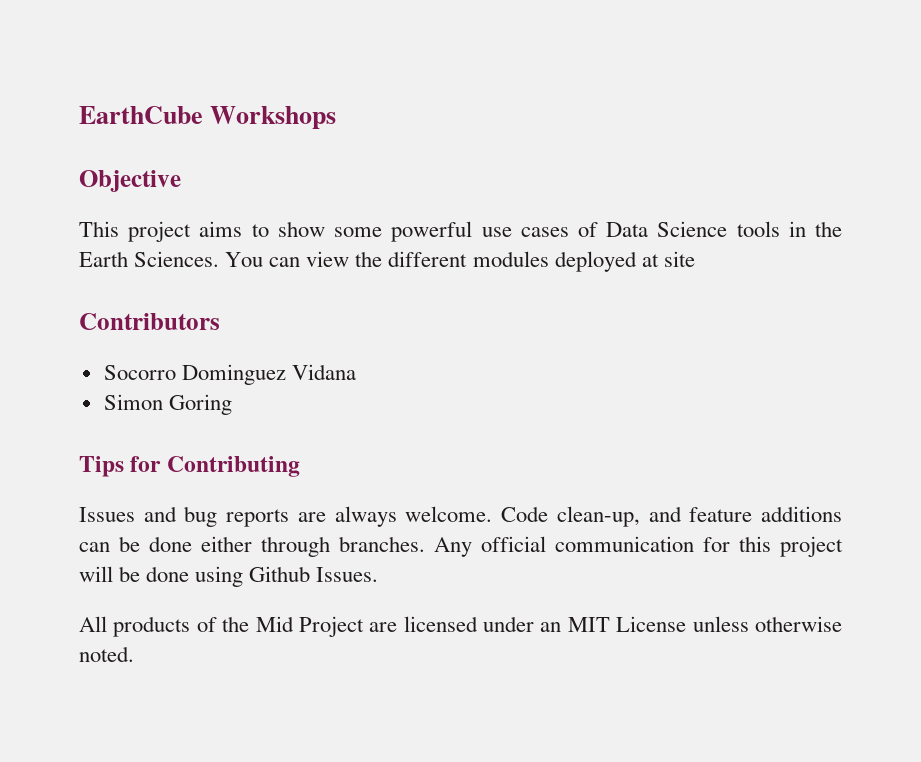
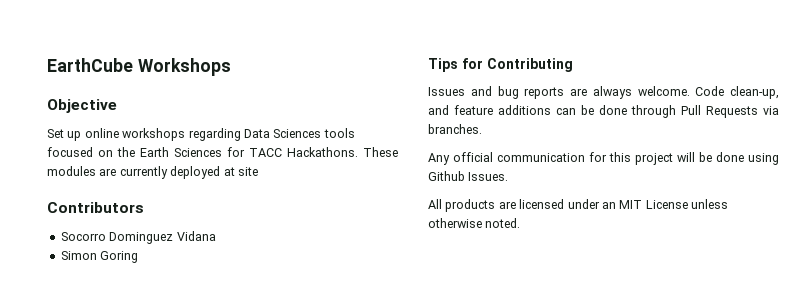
- This project aims to show some powerful use cases of Data Science tools in the Earth Sciences. You can view the different modules deployed at site
+ Set up online workshops regarding Data Sciences tools focused on the Earth Sciences for TACC Hackathons. These modules are currently deployed at site
- Code clean-up, and feature additions can be done either through branches. Any official communication for this project will be done using Github Issues.
+ Code clean-up, and feature additions can be done through Pull Requests via branches.
+ Any official communication for this project will be done using Github Issues.
- All products of the Mid Project are licensed under an MIT License unless otherwise noted.
+ All products are licensed under an MIT License unless otherwise noted.

